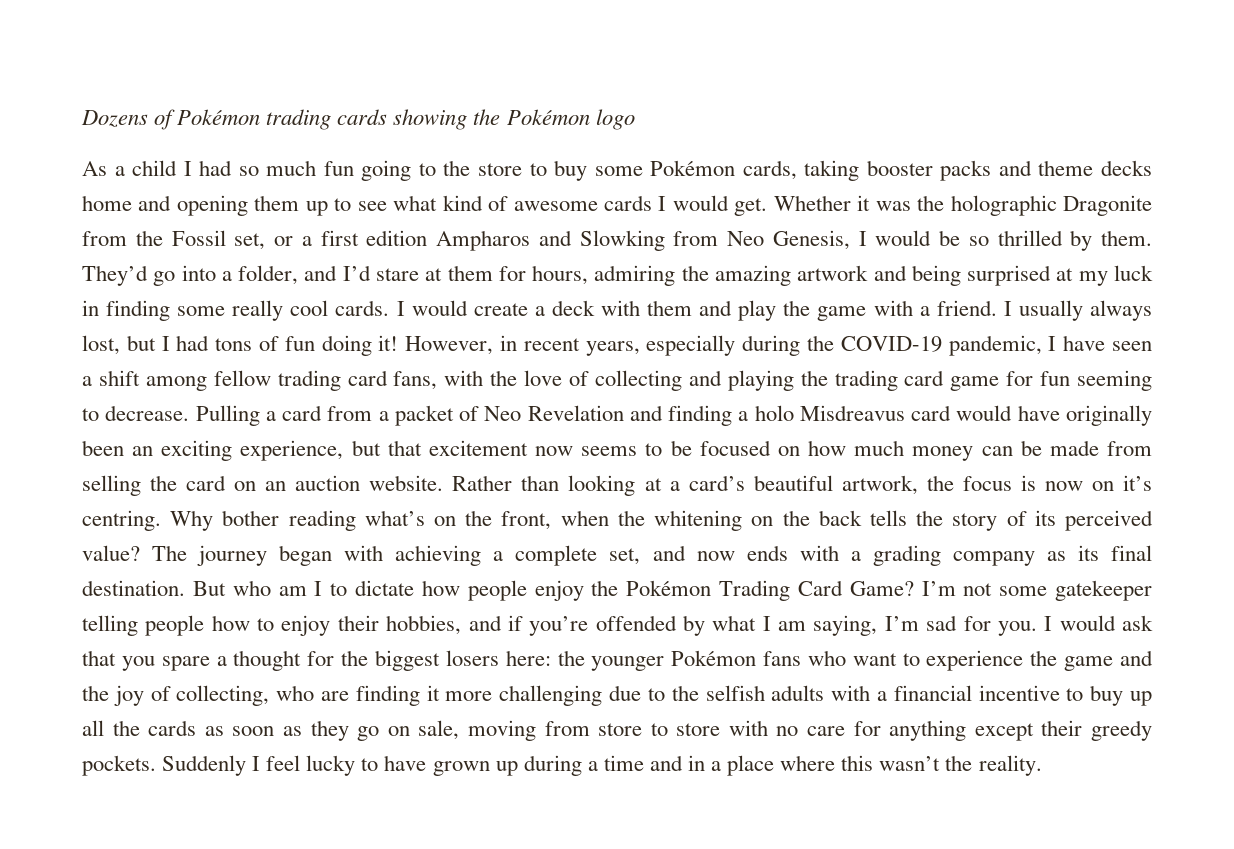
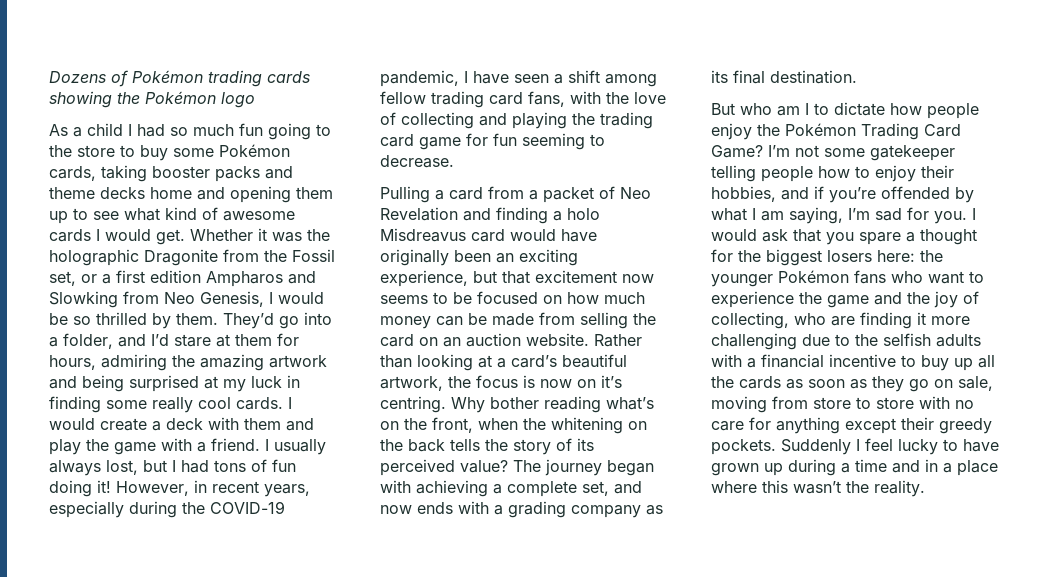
- However, in recent years, especially during the COVID-19 pandemic, I have seen a shift among fellow trading card fans, with the love of collecting and playing the trading card game for fun seeming to decrease. Pulling a card from a packet of Neo Revelation and finding a holo Misdreavus card would have originally been an exciting experience, but that excitement now seems to be focused on how much money can be made from selling the card on an auction website.
+ However, in recent years, especially during the COVID-19 pandemic, I have seen a shift among fellow trading card fans, with the love of collecting and playing the trading card game for fun seeming to decrease.
+ Pulling a card from a packet of Neo Revelation and finding a holo Misdreavus card would have originally been an exciting experience, but that excitement now seems to be focused on how much money can be made from selling the card on an auction website.
- The journey began with achieving a complete set, and now ends with a grading company as its final destination. But who am I to dictate how people enjoy the Pokémon Trading Card Game?
+ The journey began with achieving a complete set, and now ends with a grading company as its final destination.
+ But who am I to dictate how people enjoy the Pokémon Trading Card Game?

